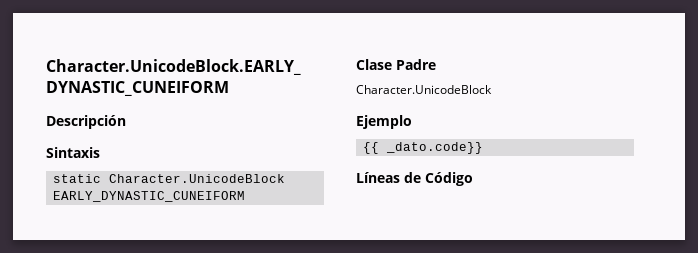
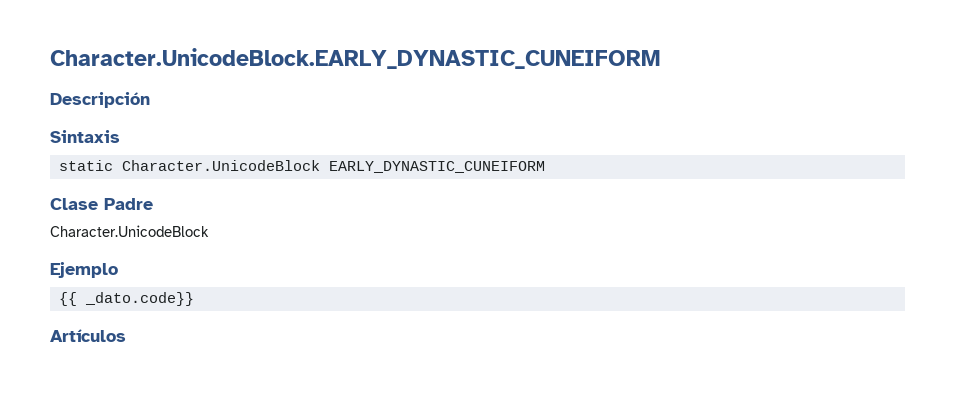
- Líneas de Código
+ Artículos

